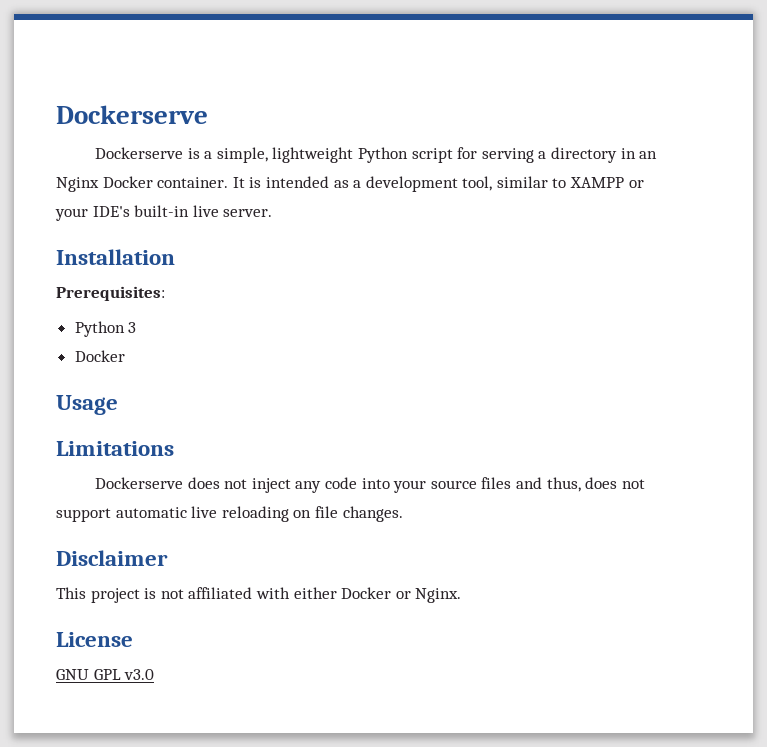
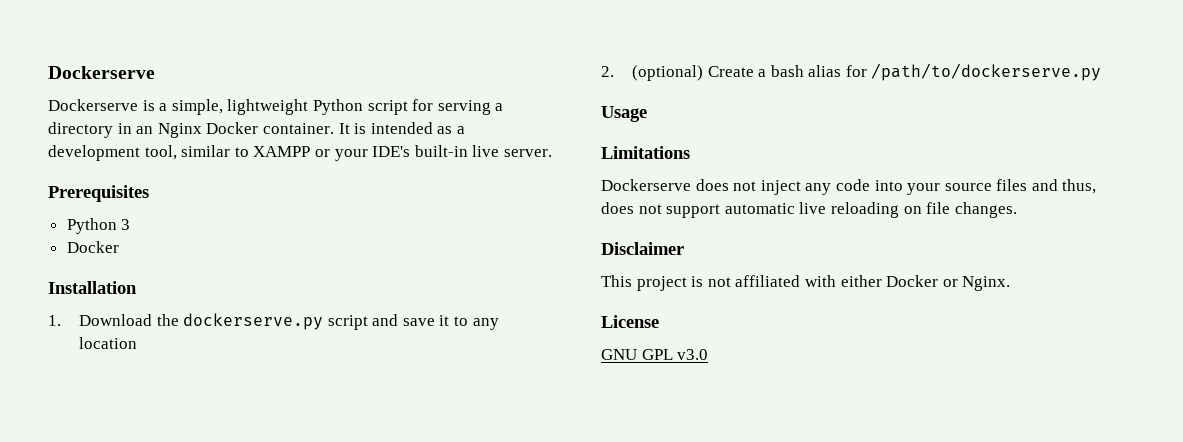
- Installation
- Prerequisites:
+ Prerequisites
+ Installation
+ 1. Download the dockerserve.py script and save it to any location
+ 2. (optional) Create a bash alias for /path/to/dockerserve.py

